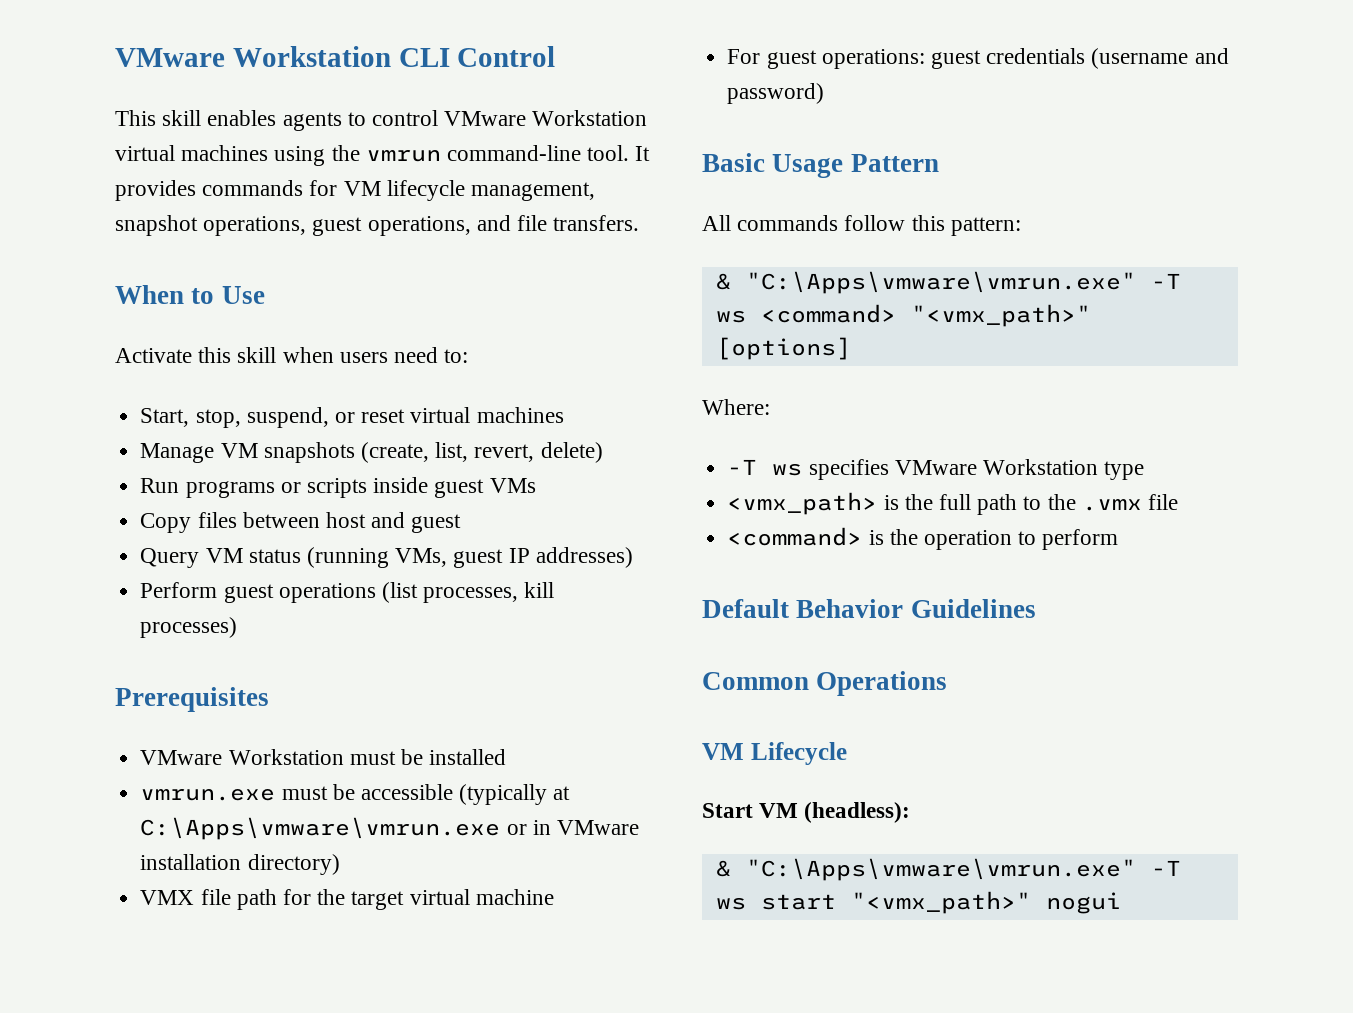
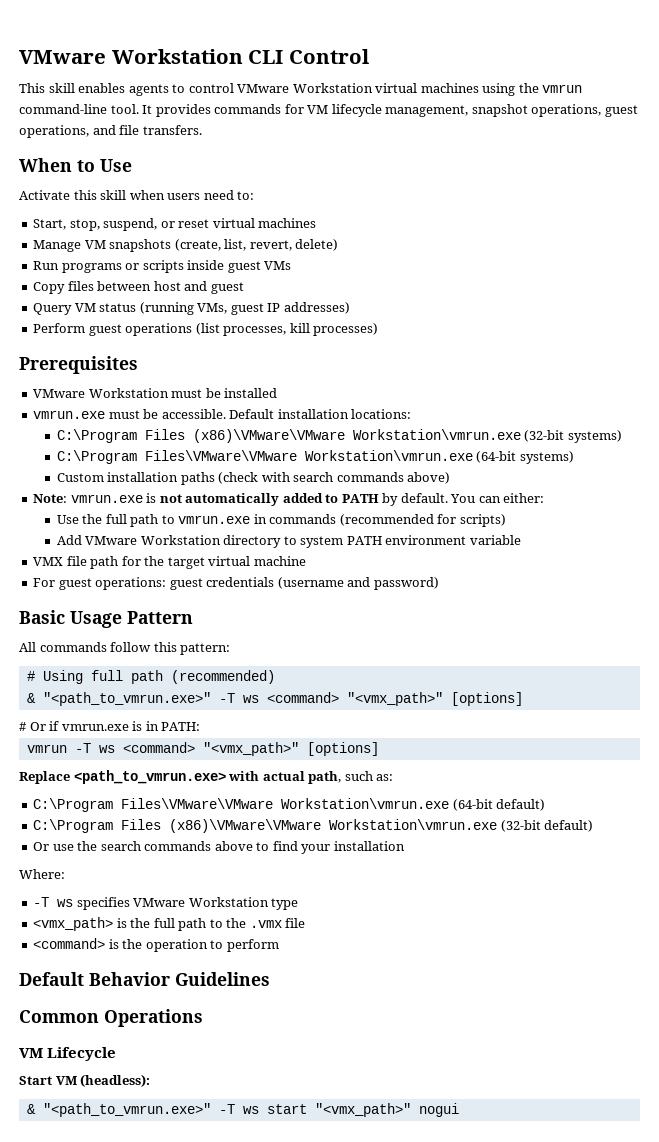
- vmrun.exe must be accessible (typically at C:\Apps\vmware\vmrun.exe or in VMware installation directory)
+ vmrun.exe must be accessible. Default installation locations:
+ C:\Program Files (x86)\VMware\VMware Workstation\vmrun.exe (32-bit systems)
+ C:\Program Files\VMware\VMware Workstation\vmrun.exe (64-bit systems)
+ Custom installation paths (check with search commands above)
+ Note: vmrun.exe is not automatically added to PATH by default. You can either:
+ Use the full path to vmrun.exe in commands (recommended for scripts)
+ Add VMware Workstation directory to system PATH environment variable
- & "C:\Apps\vmware\vmrun.exe" -T ws <command> "<vmx_path>" [options]
+ # Using full path (recommended)
+ & "<path_to_vmrun.exe>" -T ws <command> "<vmx_path>" [options]
+ # Or if vmrun.exe is in PATH:
+ vmrun -T ws <command> "<vmx_path>" [options]
+ Replace <path_to_vmrun.exe> with actual path, such as:
+ C:\Program Files\VMware\VMware Workstation\vmrun.exe (64-bit default)
+ C:\Program Files (x86)\VMware\VMware Workstation\vmrun.exe (32-bit default)
+ Or use the search commands above to find your installation
- & "C:\Apps\vmware\vmrun.exe" -T ws start "<vmx_path>" nogui
+ & "<path_to_vmrun.exe>" -T ws start "<vmx_path>" nogui

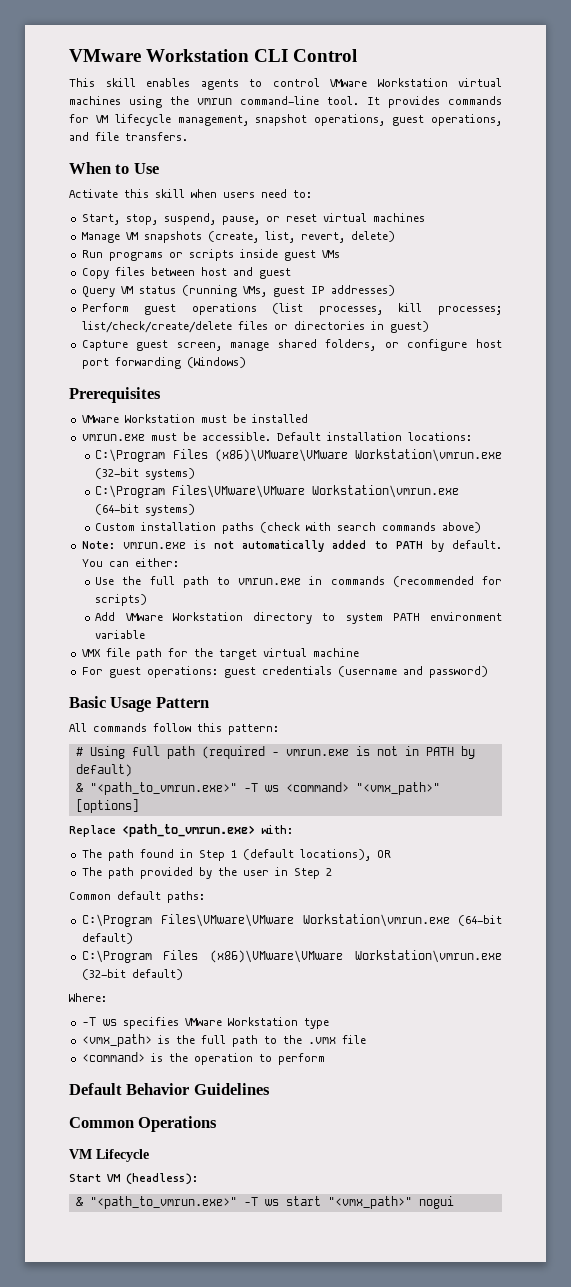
- Start, stop, suspend, or reset virtual machines
+ Start, stop, suspend, pause, or reset virtual machines
- Perform guest operations (list processes, kill processes)
+ Perform guest operations (list processes, kill processes; list/check/create/delete files or directories in guest)
+ Capture guest screen, manage shared folders, or configure host port forwarding (Windows)
- # Using full path (recommended)
+ # Using full path (required - vmrun.exe is not in PATH by default)
- # Or if vmrun.exe is in PATH:
- vmrun -T ws <command> "<vmx_path>" [options]
- Replace <path_to_vmrun.exe> with actual path, such as:
+ Replace <path_to_vmrun.exe> with:
+ The path found in Step 1 (default locations), OR
+ The path provided by the user in Step 2
+ Common default paths:
- Or use the search commands above to find your installation

